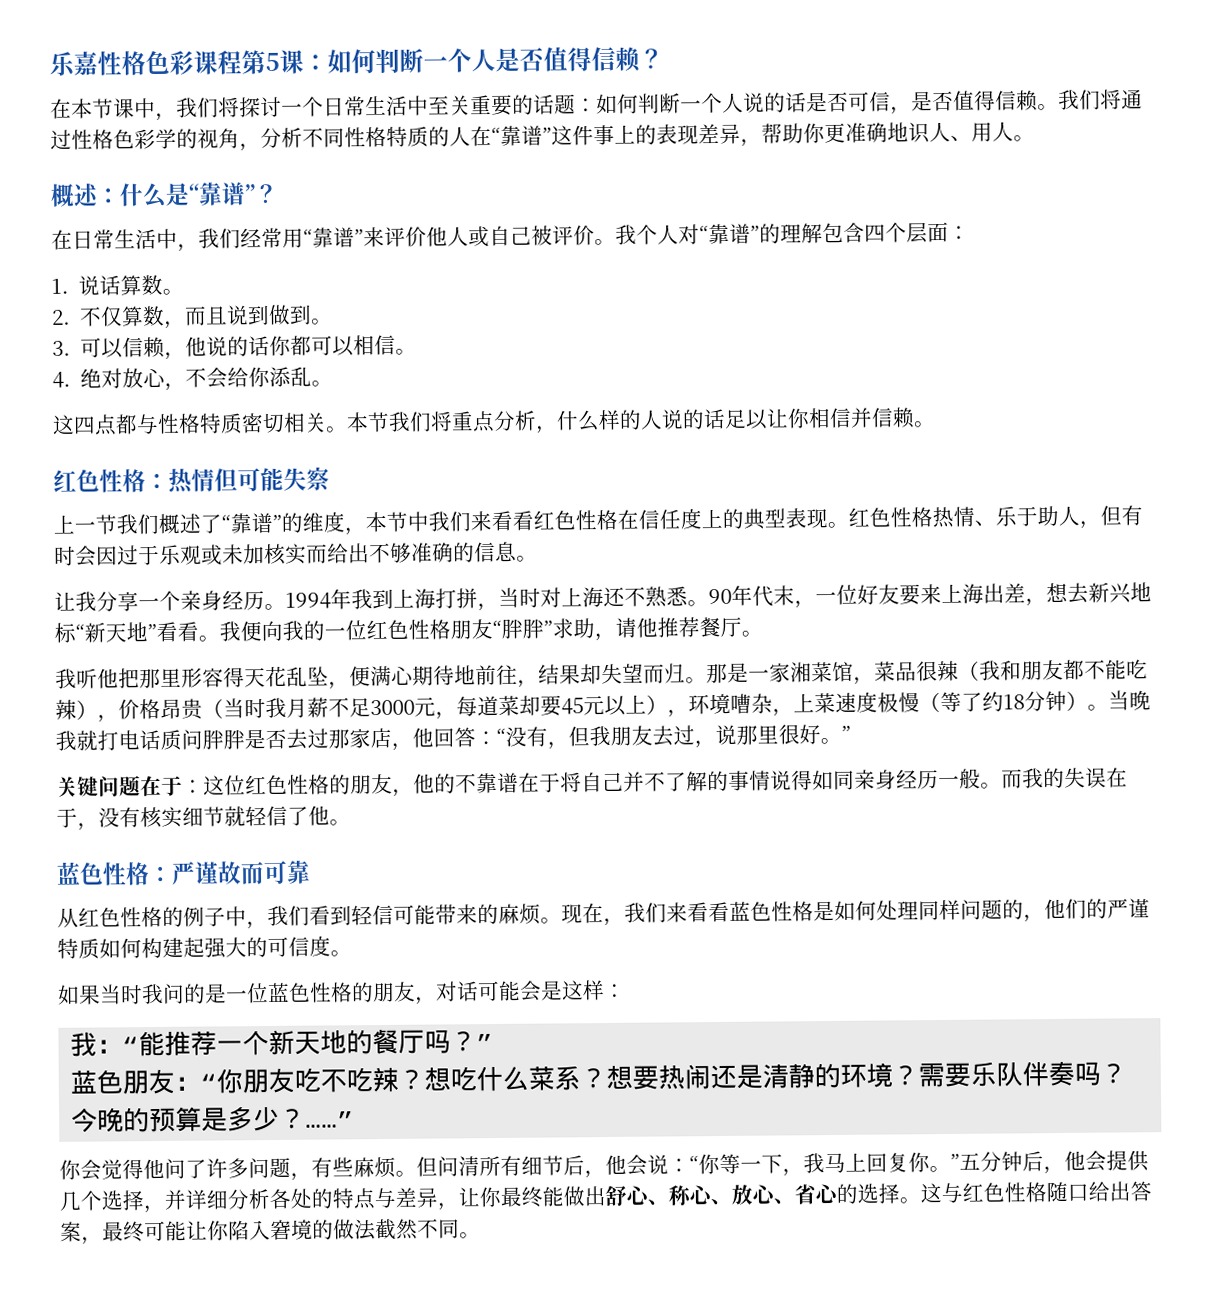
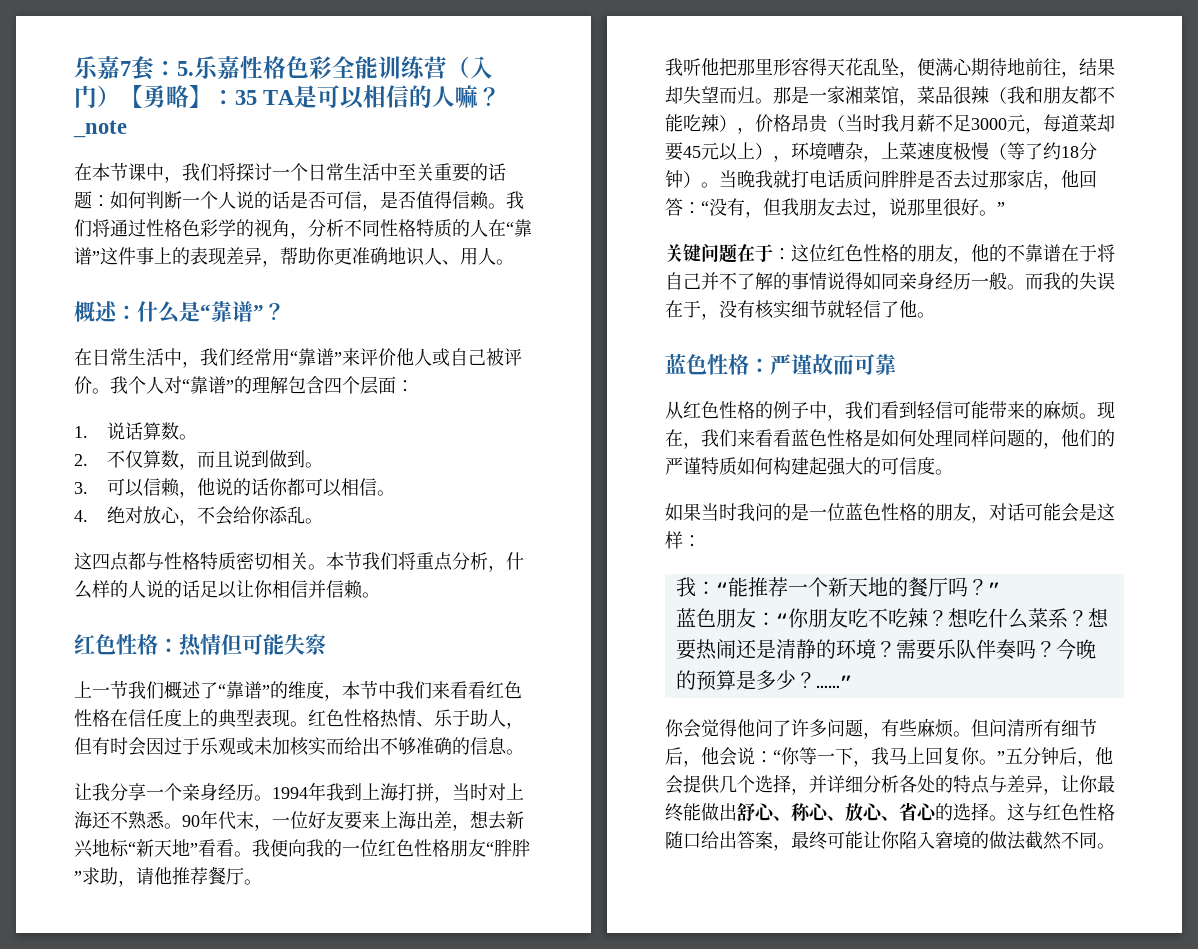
- 乐嘉性格色彩课程第5课：如何判断一个人是否值得信赖？
+ 乐嘉7套：5.乐嘉性格色彩全能训练营（入门）【勇略】：35 TA是可以相信的人嘛？_note

